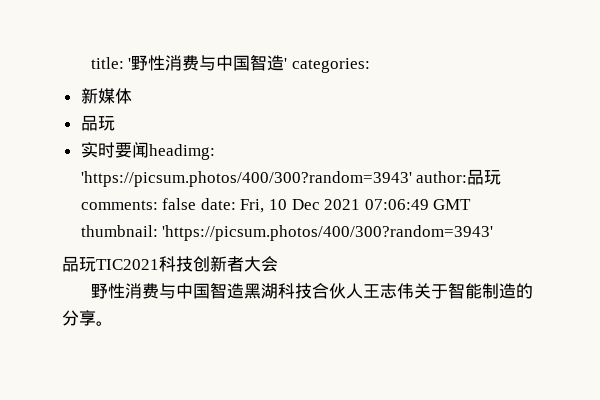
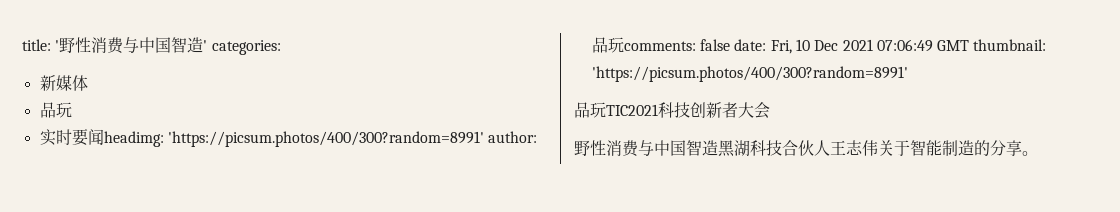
- 实时要闻headimg: 'https://picsum.photos/400/300?random=3943' author:品玩comments: false date: Fri, 10 Dec 2021 07:06:49 GMT thumbnail: 'https://picsum.photos/400/300?random=3943'
+ 实时要闻headimg: 'https://picsum.photos/400/300?random=8991' author:品玩comments: false date: Fri, 10 Dec 2021 07:06:49 GMT thumbnail: 'https://picsum.photos/400/300?random=8991'

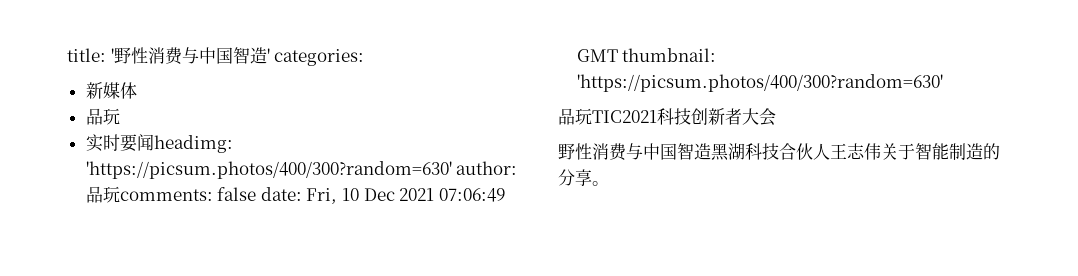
- 实时要闻headimg: 'https://picsum.photos/400/300?random=8991' author:品玩comments: false date: Fri, 10 Dec 2021 07:06:49 GMT thumbnail: 'https://picsum.photos/400/300?random=8991'
+ 实时要闻headimg: 'https://picsum.photos/400/300?random=630' author:品玩comments: false date: Fri, 10 Dec 2021 07:06:49 GMT thumbnail: 'https://picsum.photos/400/300?random=630'

